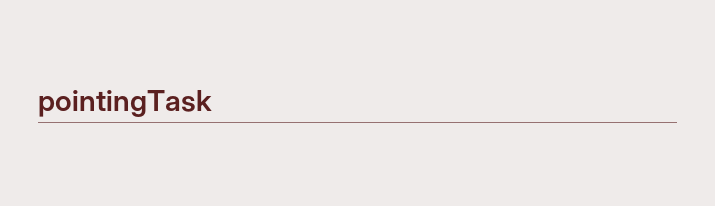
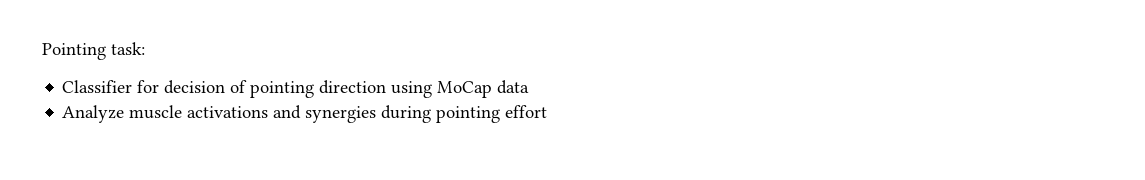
- pointingTask
+ Pointing task:
+ Classifier for decision of pointing direction using MoCap data
+ Analyze muscle activations and synergies during pointing effort

